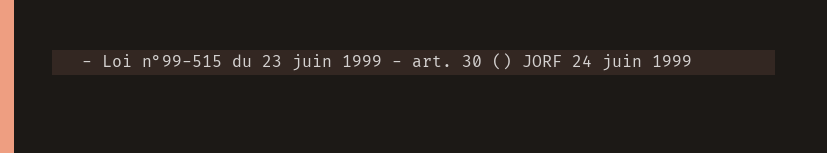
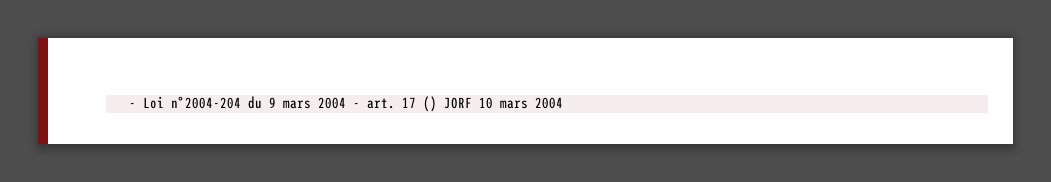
- - Loi n°99-515 du 23 juin 1999 - art. 30 () JORF 24 juin 1999
+ - Loi n°2004-204 du 9 mars 2004 - art. 17 () JORF 10 mars 2004

